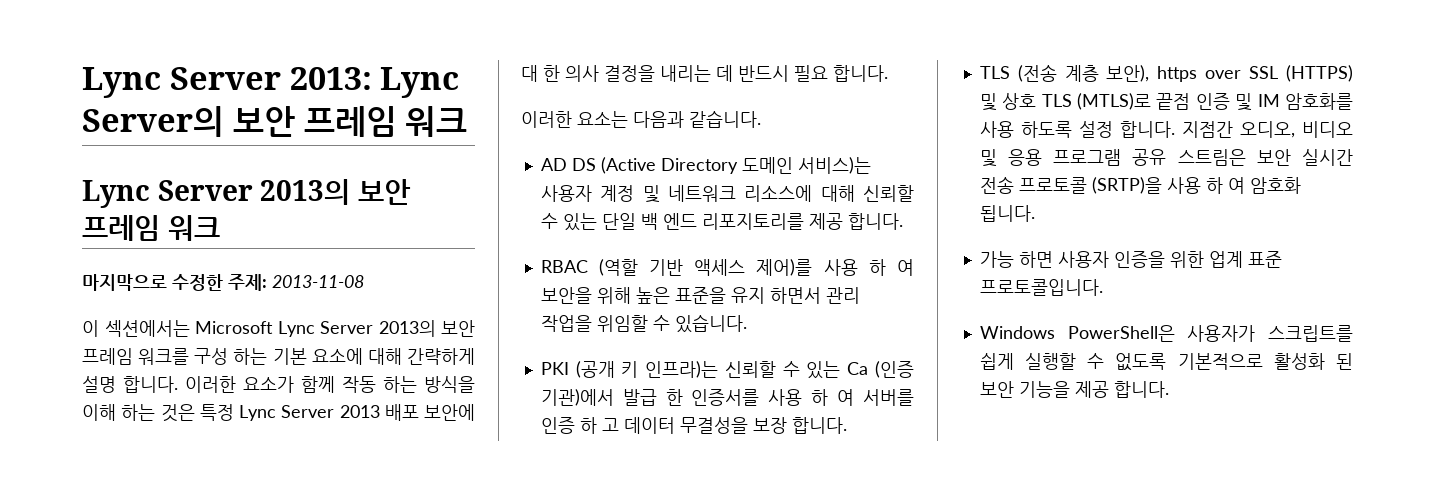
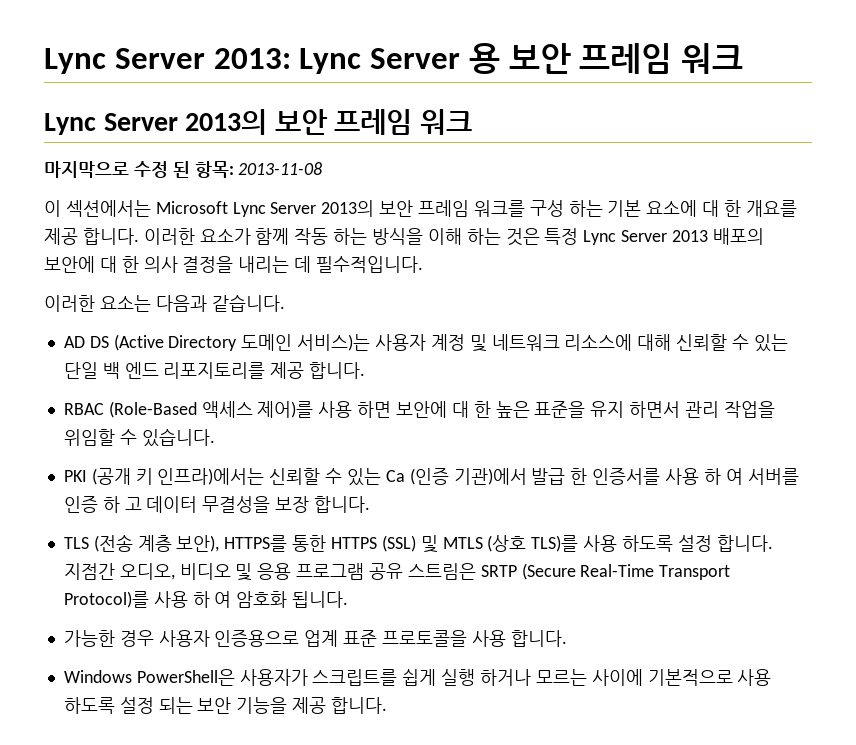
- Lync Server 2013: Lync Server의 보안 프레임 워크
+ Lync Server 2013: Lync Server 용 보안 프레임 워크
- 마지막으로 수정한 주제: 2013-11-08
+ 마지막으로 수정 된 항목: 2013-11-08
- 이 섹션에서는 Microsoft Lync Server 2013의 보안 프레임 워크를 구성 하는 기본 요소에 대해 간략하게 설명 합니다.
+ 이 섹션에서는 Microsoft Lync Server 2013의 보안 프레임 워크를 구성 하는 기본 요소에 대 한 개요를 제공 합니다.
- 이러한 요소가 함께 작동 하는 방식을 이해 하는 것은 특정 Lync Server 2013 배포 보안에 대 한 의사 결정을 내리는 데 반드시 필요 합니다.
+ 이러한 요소가 함께 작동 하는 방식을 이해 하는 것은 특정 Lync Server 2013 배포의 보안에 대 한 의사 결정을 내리는 데 필수적입니다.
- RBAC (역할 기반 액세스 제어)를 사용 하 여 보안을 위해 높은 표준을 유지 하면서 관리 작업을 위임할 수 있습니다.
+ RBAC (Role-Based 액세스 제어)를 사용 하면 보안에 대 한 높은 표준을 유지 하면서 관리 작업을 위임할 수 있습니다.
- PKI (공개 키 인프라)는 신뢰할 수 있는 Ca (인증 기관)에서 발급 한 인증서를 사용 하 여 서버를 인증 하 고 데이터 무결성을 보장 합니다.
+ PKI (공개 키 인프라)에서는 신뢰할 수 있는 Ca (인증 기관)에서 발급 한 인증서를 사용 하 여 서버를 인증 하 고 데이터 무결성을 보장 합니다.
- TLS (전송 계층 보안), https over SSL (HTTPS) 및 상호 TLS (MTLS)로 끝점 인증 및 IM 암호화를 사용 하도록 설정 합니다.
+ TLS (전송 계층 보안), HTTPS를 통한 HTTPS (SSL) 및 MTLS (상호 TLS)를 사용 하도록 설정 합니다.
- 지점간 오디오, 비디오 및 응용 프로그램 공유 스트림은 보안 실시간 전송 프로토콜 (SRTP)을 사용 하 여 암호화 됩니다.
+ 지점간 오디오, 비디오 및 응용 프로그램 공유 스트림은 SRTP (Secure Real-Time Transport Protocol)를 사용 하 여 암호화 됩니다.
- 가능 하면 사용자 인증을 위한 업계 표준 프로토콜입니다.
+ 가능한 경우 사용자 인증용으로 업계 표준 프로토콜을 사용 합니다.
- Windows PowerShell은 사용자가 스크립트를 쉽게 실행할 수 없도록 기본적으로 활성화 된 보안 기능을 제공 합니다.
+ Windows PowerShell은 사용자가 스크립트를 쉽게 실행 하거나 모르는 사이에 기본적으로 사용 하도록 설정 되는 보안 기능을 제공 합니다.

